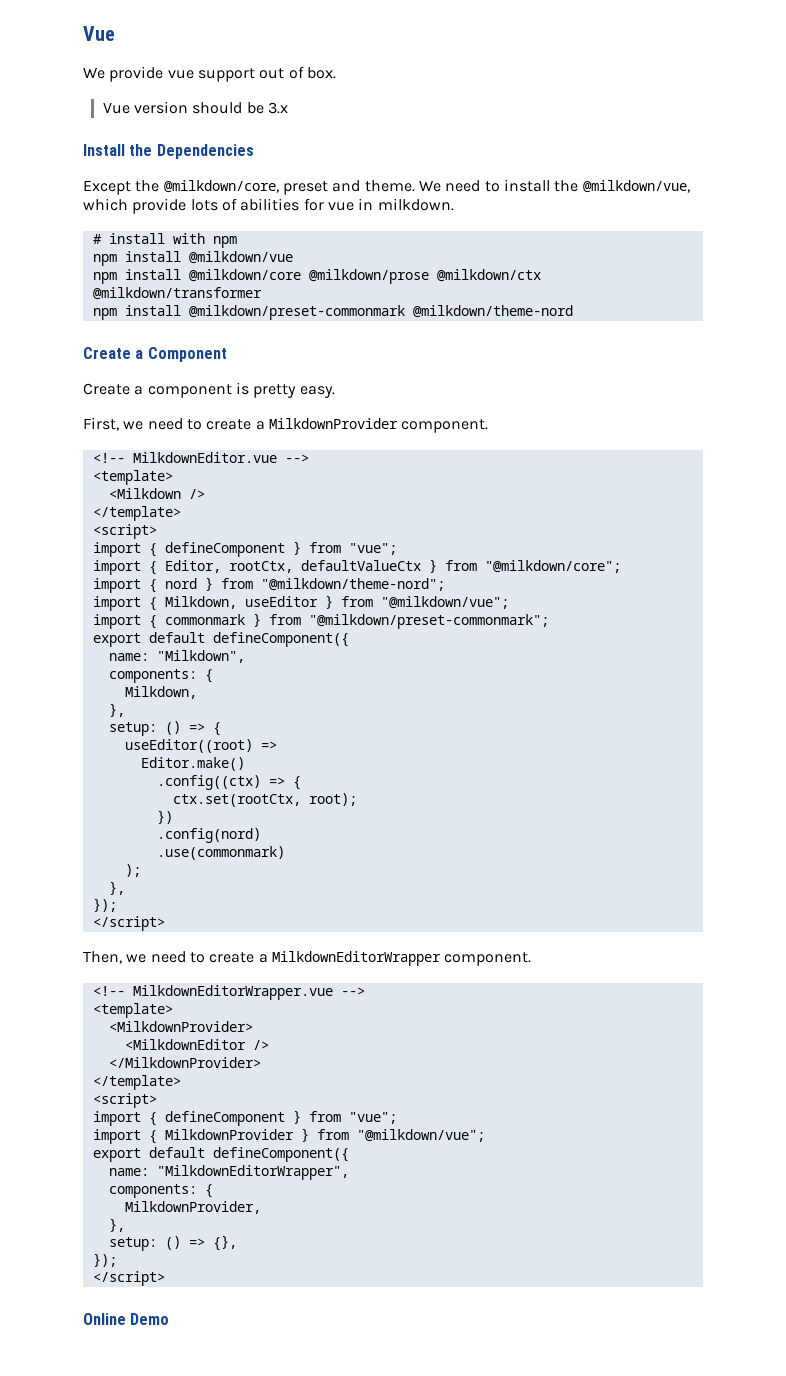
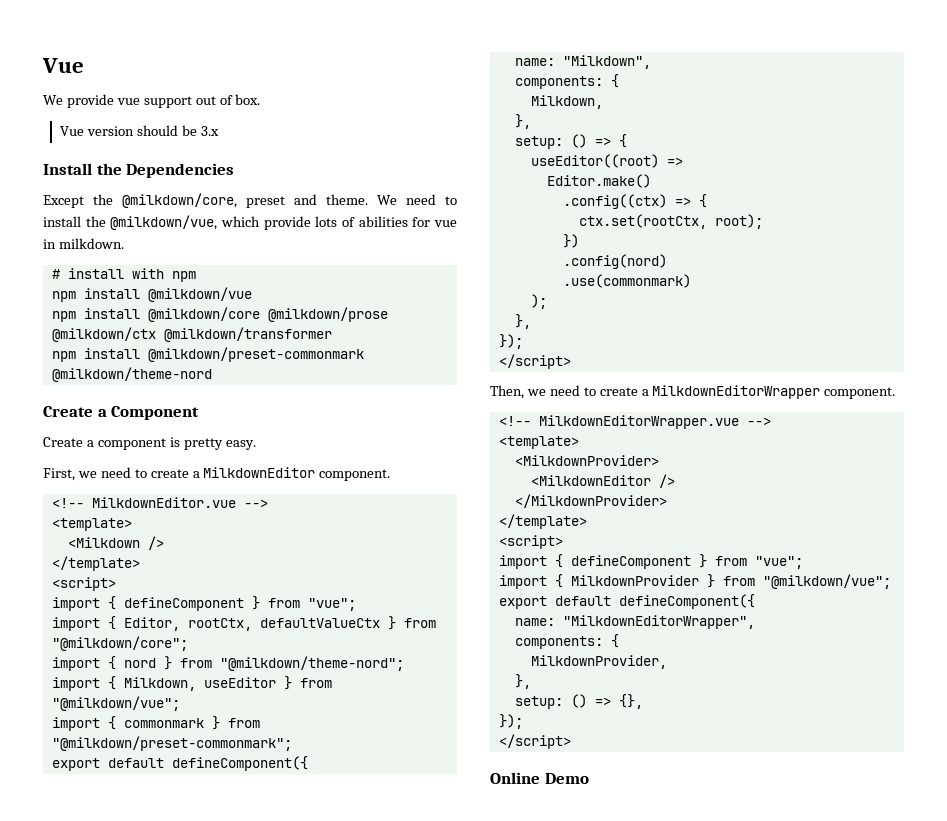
- First, we need to create a MilkdownProvider component.
+ First, we need to create a MilkdownEditor component.

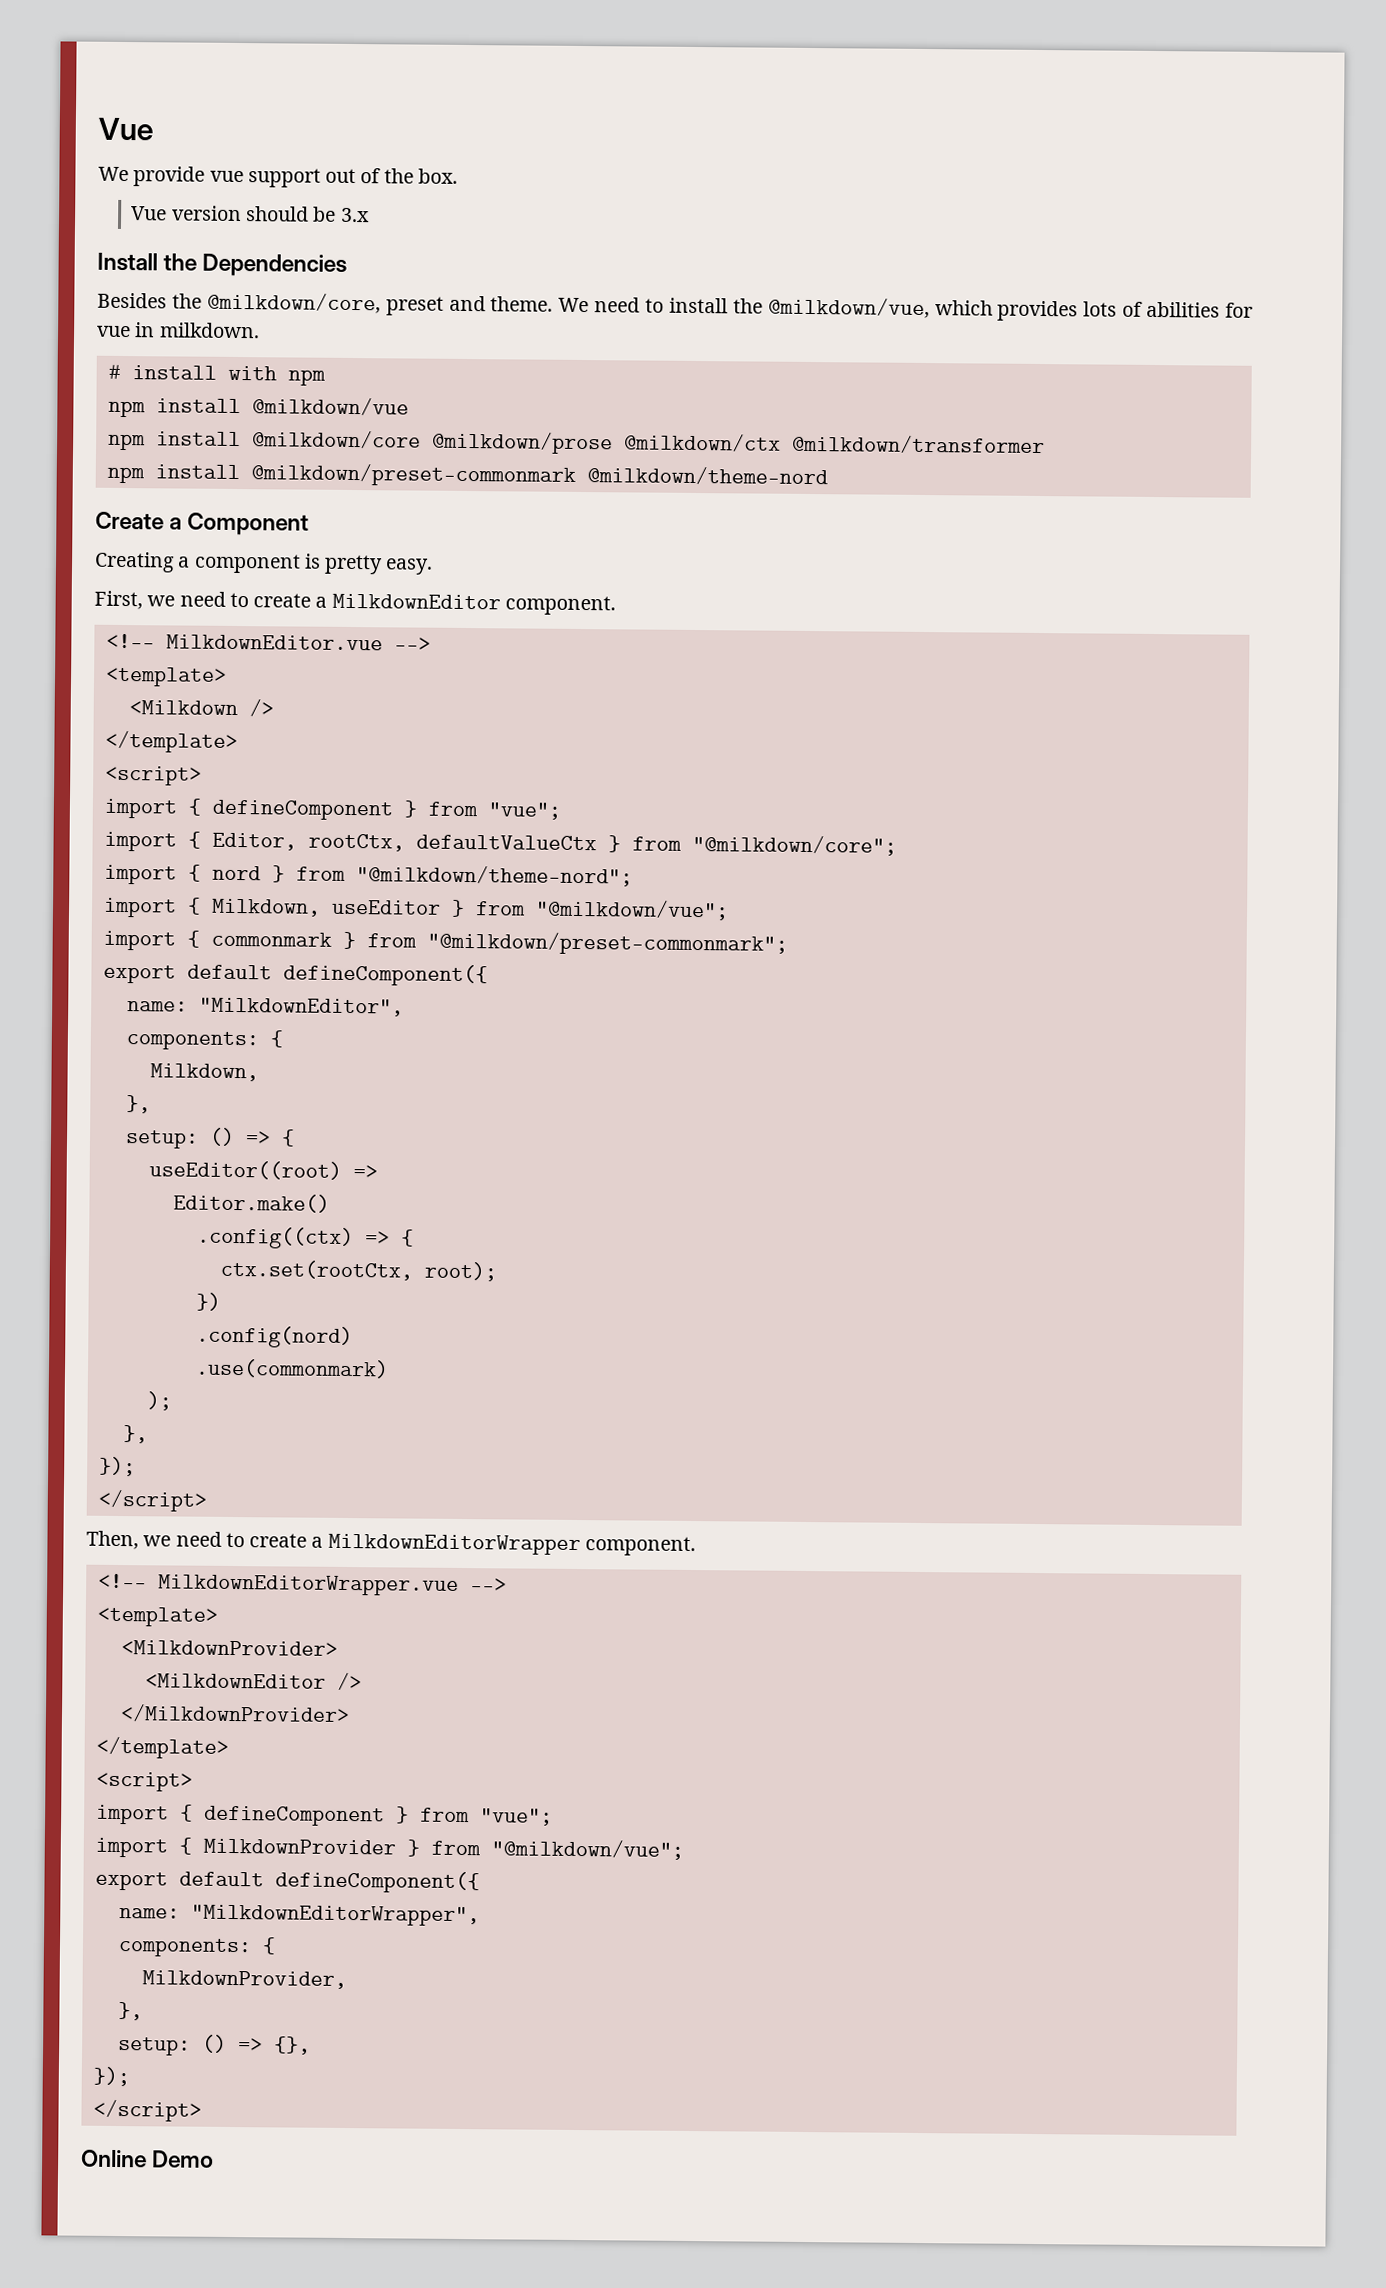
- We provide vue support out of box.
+ We provide vue support out of the box.
- Except the @milkdown/core, preset and theme.
+ Besides the @milkdown/core, preset and theme.
- We need to install the @milkdown/vue, which provide lots of abilities for vue in milkdown.
+ We need to install the @milkdown/vue, which provides lots of abilities for vue in milkdown.
- Create a component is pretty easy.
+ Creating a component is pretty easy.
- name: "Milkdown",
+ name: "MilkdownEditor",

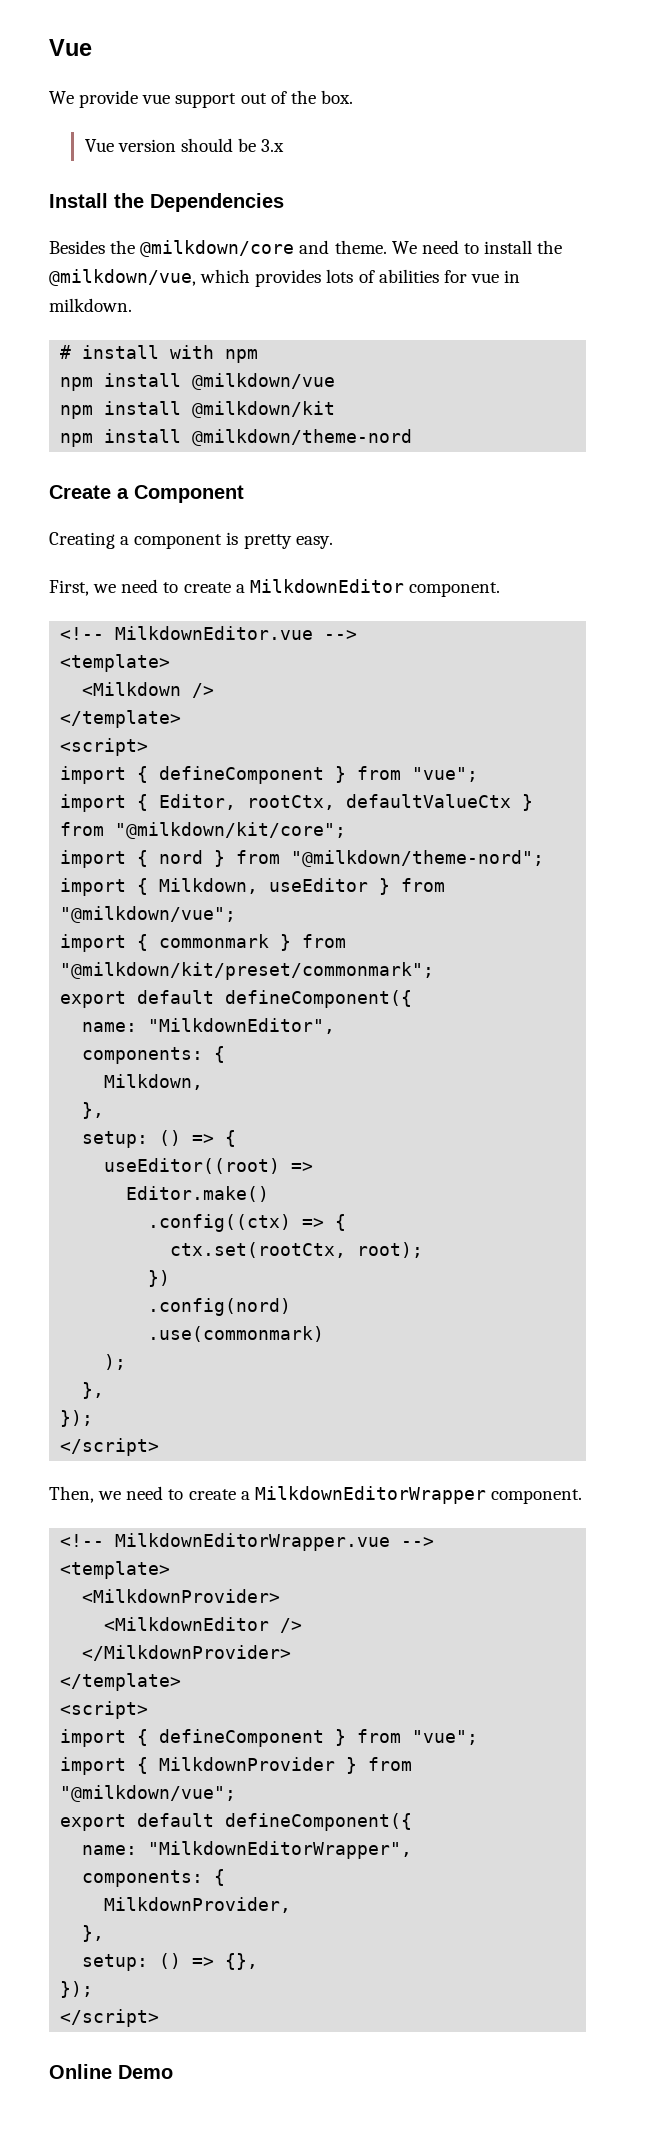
- Besides the @milkdown/core, preset and theme.
+ Besides the @milkdown/core and theme.
- npm install @milkdown/core @milkdown/prose @milkdown/ctx @milkdown/transformer
- npm install @milkdown/preset-commonmark @milkdown/theme-nord
+ npm install @milkdown/kit
+ npm install @milkdown/theme-nord
- import { Editor, rootCtx, defaultValueCtx } from "@milkdown/core";
+ import { Editor, rootCtx, defaultValueCtx } from "@milkdown/kit/core";
- import { commonmark } from "@milkdown/preset-commonmark";
+ import { commonmark } from "@milkdown/kit/preset/commonmark";

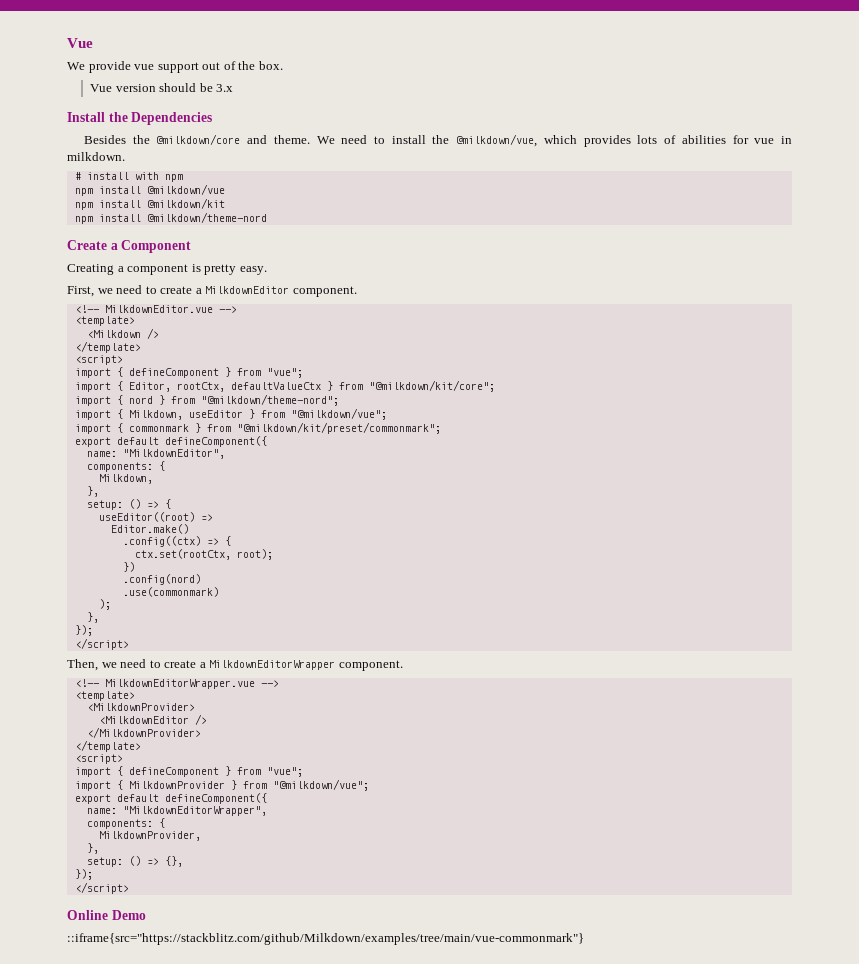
+ ::iframe{src="https://stackblitz.com/github/Milkdown/examples/tree/main/vue-commonmark"}

